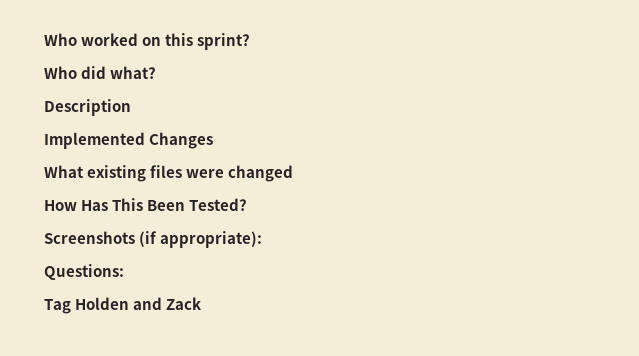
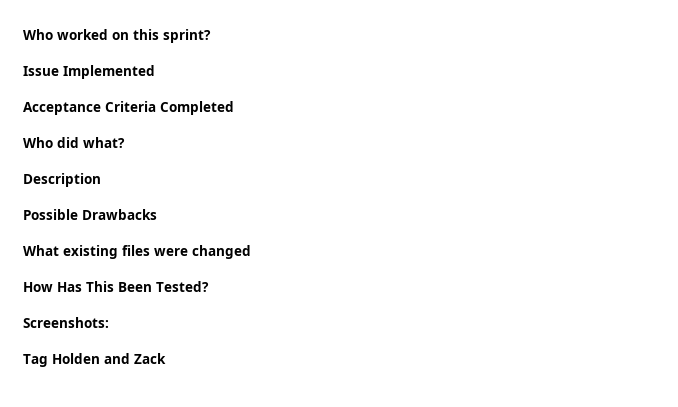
+ Issue Implemented
+ Acceptance Criteria Completed
- Implemented Changes
+ Possible Drawbacks
- Screenshots (if appropriate):
- Questions:
+ Screenshots:

